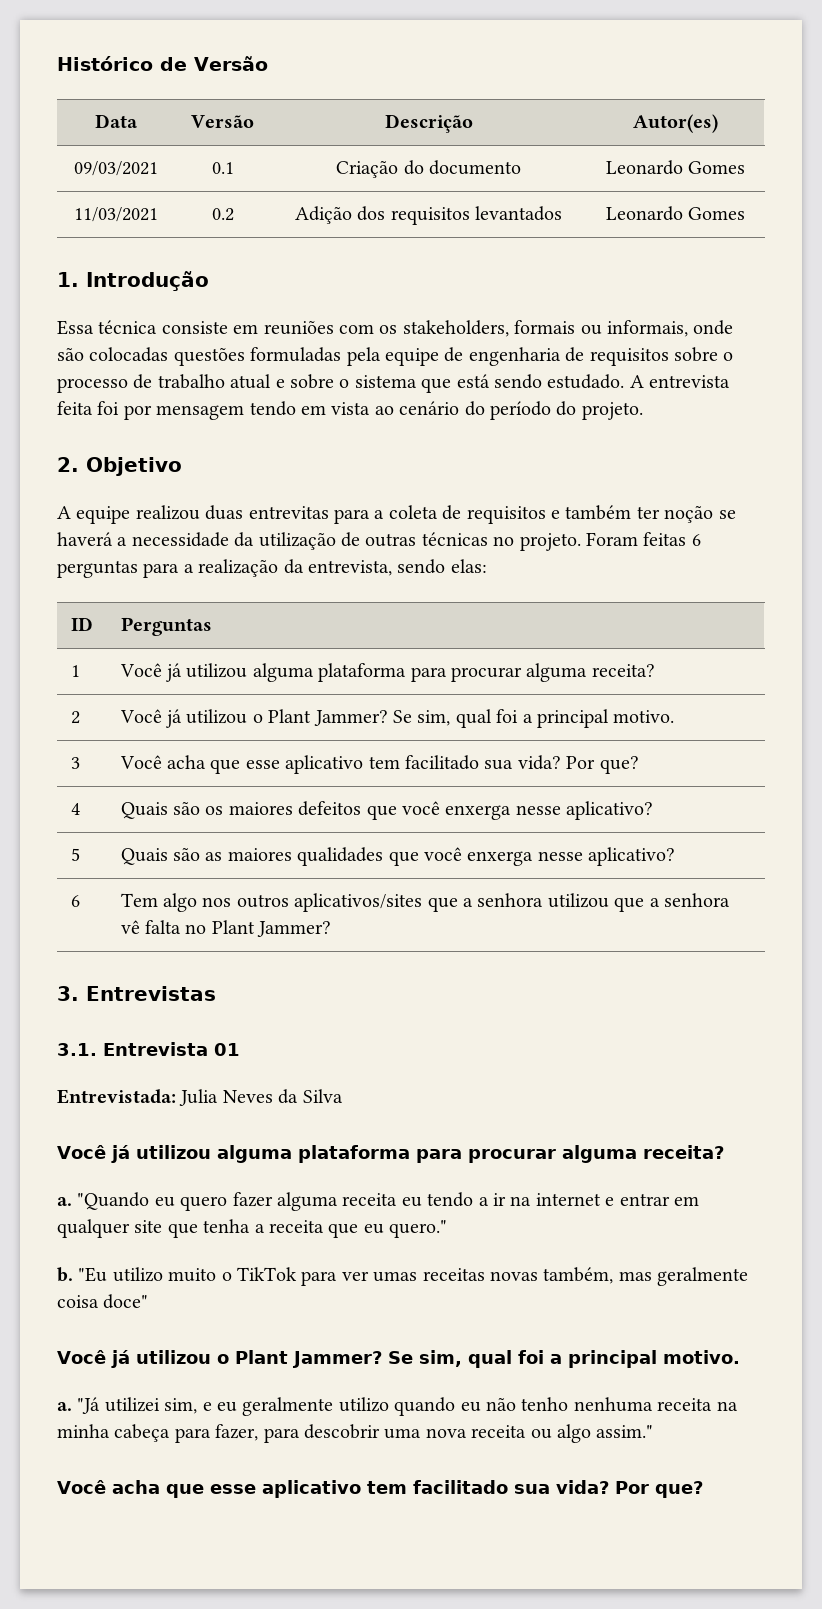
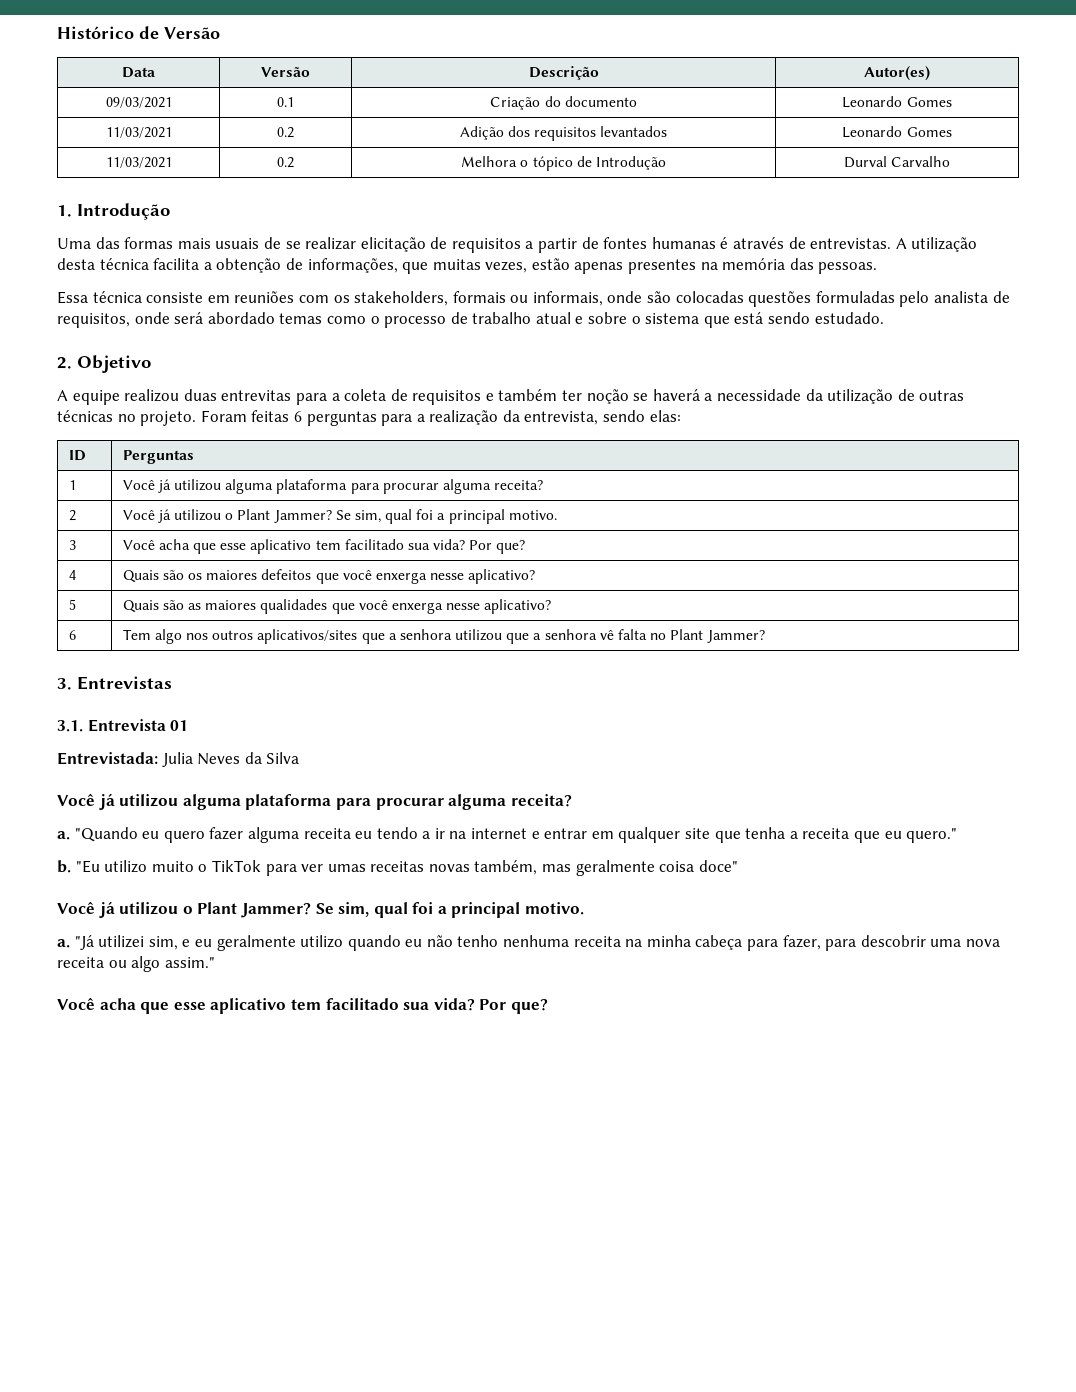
+ 11/03/2021 | 0.2 | Melhora o tópico de Introdução | Durval Carvalho
  1. Introdução
+ Uma das formas mais usuais de se realizar elicitação de requisitos a partir de fontes humanas é através de entrevistas. A utilização desta técnica facilita a obtenção de informações, que muitas vezes, estão apenas presentes na memória das pessoas.
- Essa técnica consiste em reuniões com os stakeholders, formais ou informais, onde são colocadas questões formuladas pela equipe de engenharia de requisitos sobre o processo de trabalho atual e sobre o sistema que está sendo estudado. A entrevista feita foi por mensagem tendo em vista ao cenário do período do projeto.
+ Essa técnica consiste em reuniões com os stakeholders, formais ou informais, onde são colocadas questões formuladas pelo analista de requisitos, onde será abordado temas como o processo de trabalho atual e sobre o sistema que está sendo estudado.

